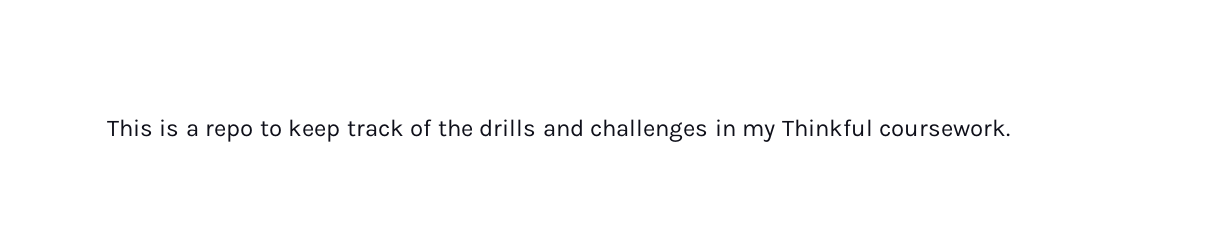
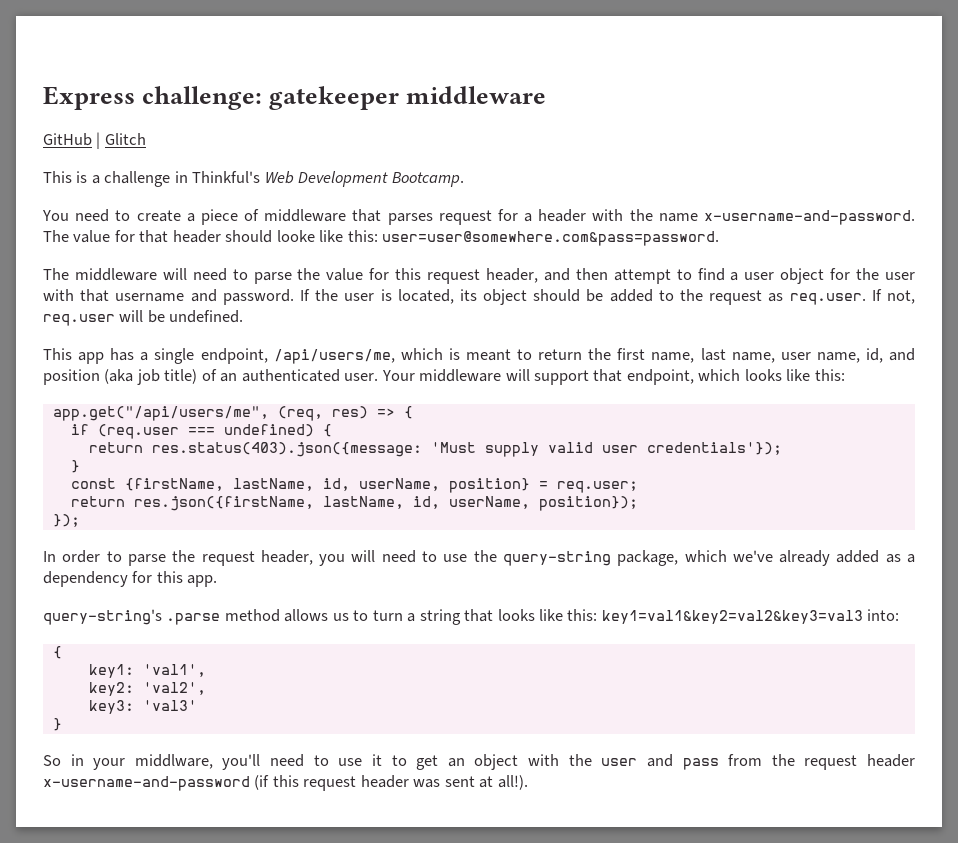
- This is a repo to keep track of the drills and challenges in my Thinkful coursework.
+ Express challenge: gatekeeper middleware
+ GitHub | Glitch
+ This is a challenge in Thinkful's Web Development Bootcamp.
+ You need to create a piece of middleware that parses request for a header with the name x-username-and-password. The value for that header should looke like this: user=user@somewhere.com&pass=password.
+ The middleware will need to parse the value for this request header, and then attempt to find a user object for the user with that username and password. If the user is located, its object should be added to the request as req.user. If not, req.user will be undefined.
+ This app has a single endpoint, /api/users/me, which is meant to return the first name, last name, user name, id, and position (aka job title) of an authenticated user. Your middleware will support that endpoint, which looks like this:
+ app.get("/api/users/me", (req, res) => {
+ if (req.user === undefined) {
+ return res.status(403).json({message: 'Must supply valid user credentials'});
+ }
+ const {firstName, lastName, id, userName, position} = req.user;
+ return res.json({firstName, lastName, id, userName, position});
+ });
+ In order to parse the request header, you will need to use the query-string package, which we've already added as a dependency for this app.
+ query-string's .parse method allows us to turn a string that looks like this: key1=val1&key2=val2&key3=val3 into:
+ {
+ key1: 'val1',
+ key2: 'val2',
+ key3: 'val3'
+ }
+ So in your middlware, you'll need to use it to get an object with the user and pass from the request header x-username-and-password (if this request header was sent at all!).

